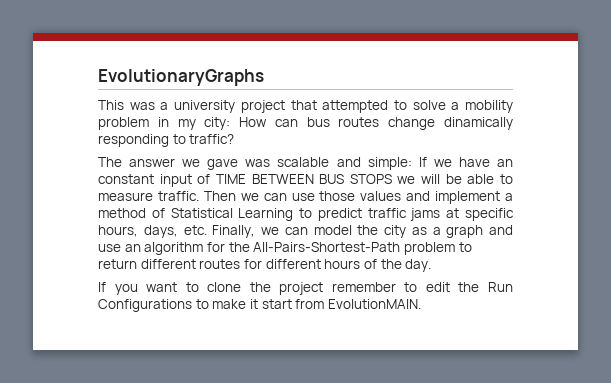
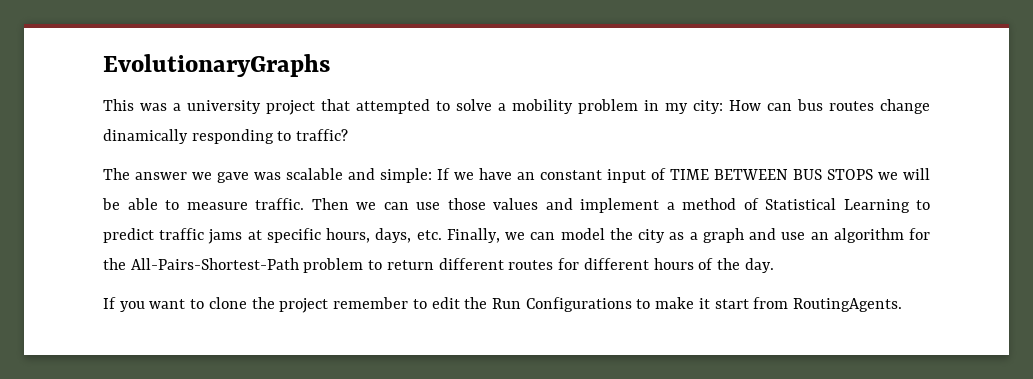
- If you want to clone the project remember to edit the Run Configurations to make it start from EvolutionMAIN.
+ If you want to clone the project remember to edit the Run Configurations to make it start from RoutingAgents.

